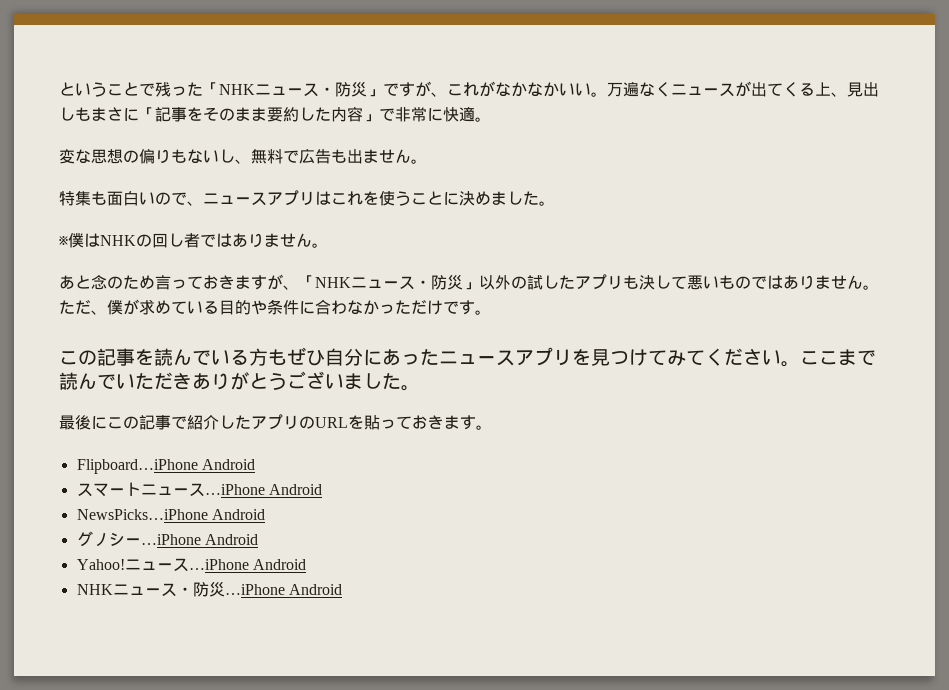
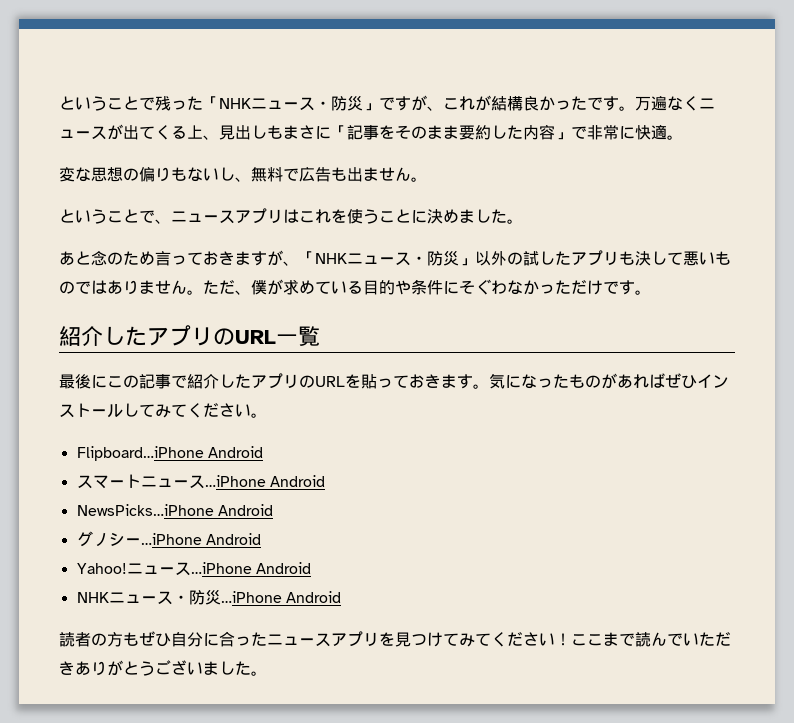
- ということで残った「NHKニュース・防災」ですが、これがなかなかいい。
+ ということで残った「NHKニュース・防災」ですが、これが結構良かったです。
- 特集も面白いので、ニュースアプリはこれを使うことに決めました。
+ ということで、ニュースアプリはこれを使うことに決めました。
- ※僕はNHKの回し者ではありません。
- ただ、僕が求めている目的や条件に合わなかっただけです。
+ ただ、僕が求めている目的や条件にそぐわなかっただけです。
- この記事を読んでいる方もぜひ自分にあったニュースアプリを見つけてみてください。ここまで読んでいただきありがとうございました。
+ 紹介したアプリのURL一覧
+ 気になったものがあればぜひインストールしてみてください。
+ 読者の方もぜひ自分に合ったニュースアプリを見つけてみてください！ここまで読んでいただきありがとうございました。

